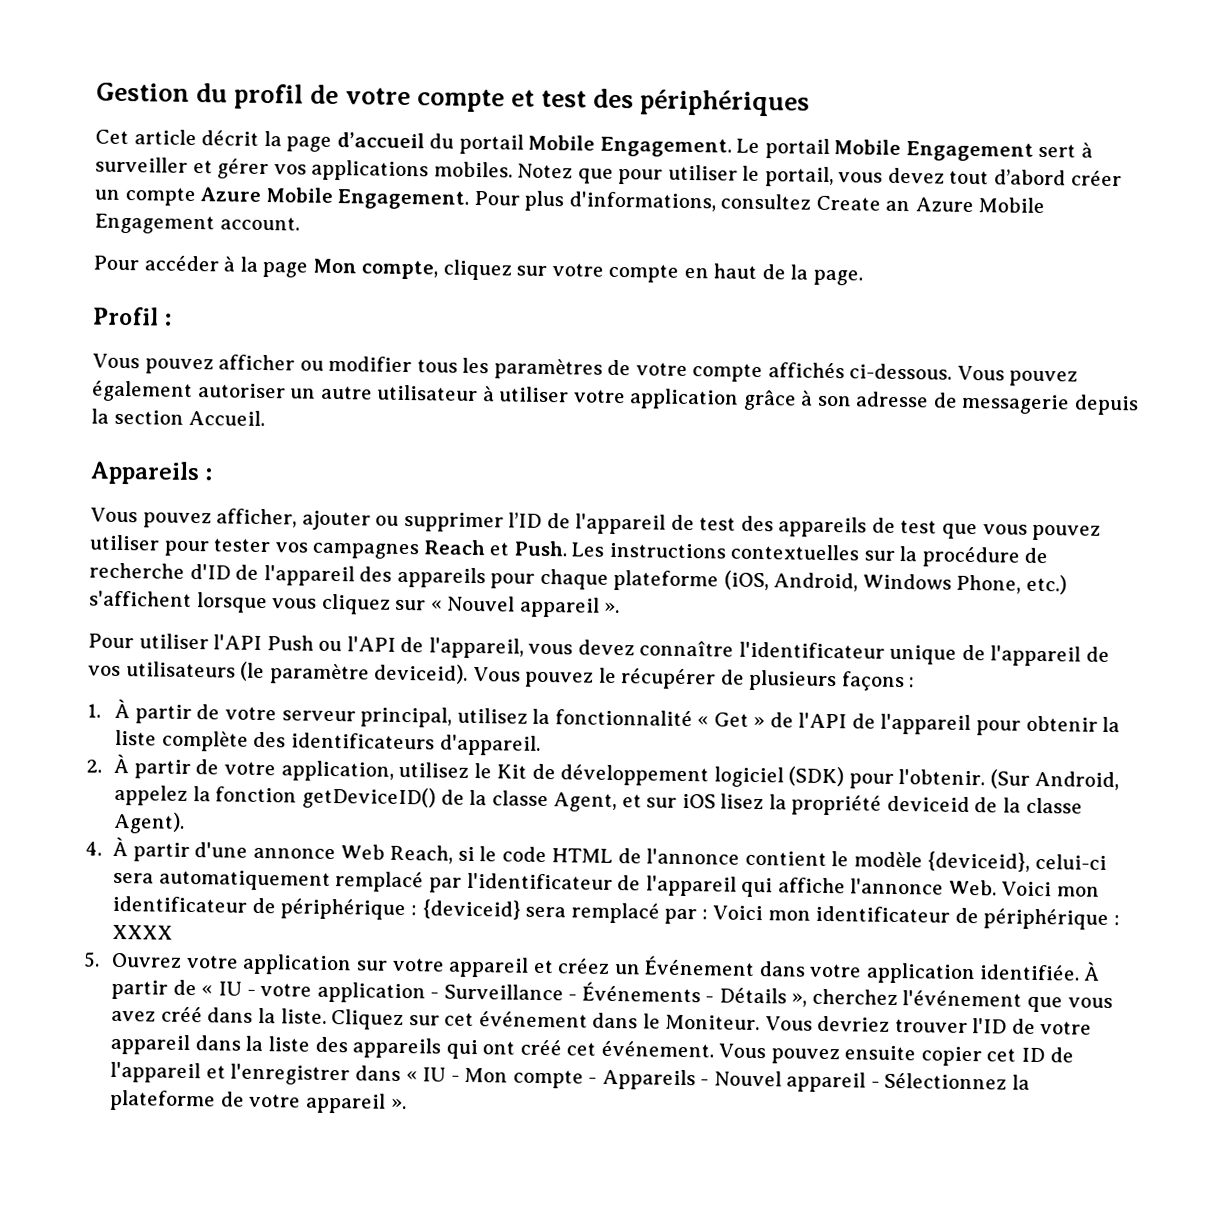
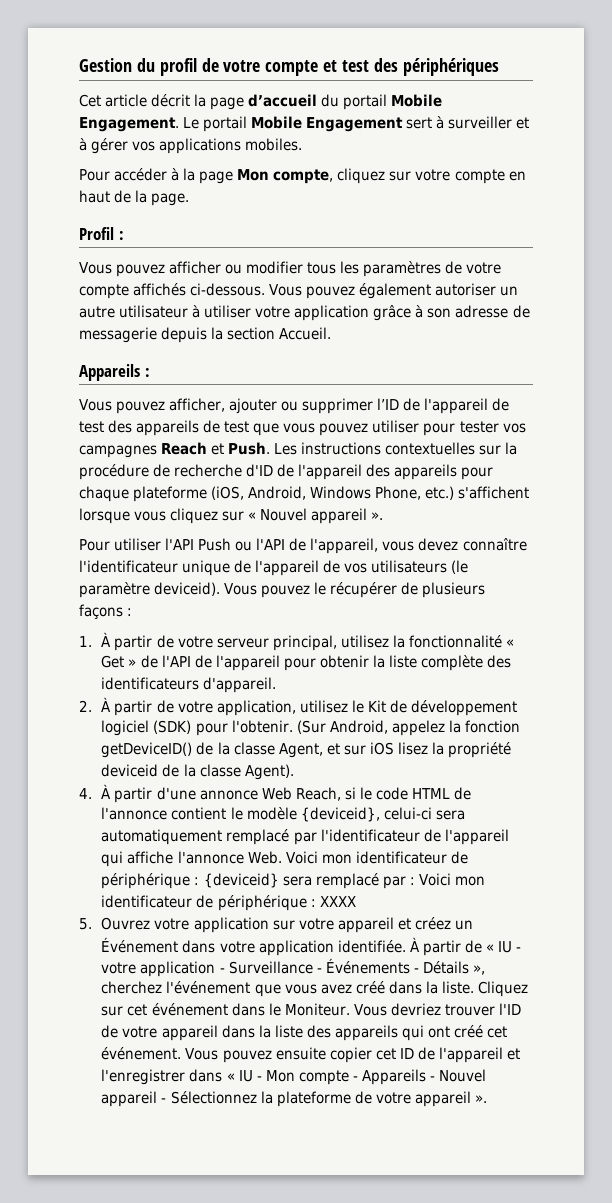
- Le portail Mobile Engagement sert à surveiller et gérer vos applications mobiles. Notez que pour utiliser le portail, vous devez tout d’abord créer un compte Azure Mobile Engagement. Pour plus d'informations, consultez Create an Azure Mobile Engagement account.
+ Le portail Mobile Engagement sert à surveiller et à gérer vos applications mobiles.

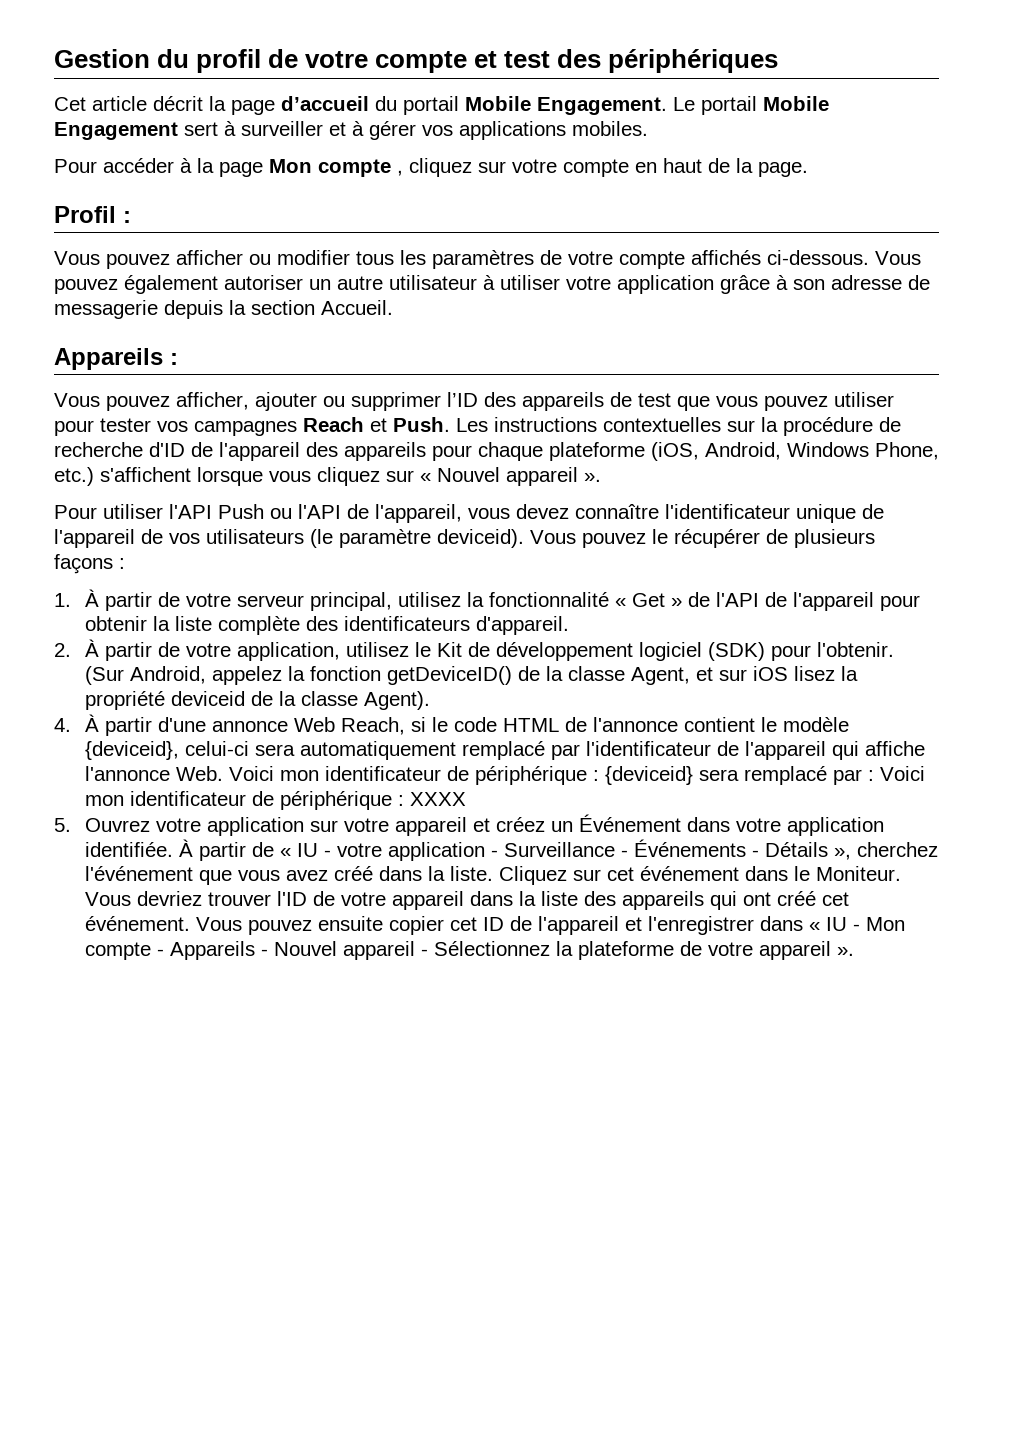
- Pour accéder à la page Mon compte, cliquez sur votre compte en haut de la page.
+ Pour accéder à la page Mon compte , cliquez sur votre compte en haut de la page.
- Vous pouvez afficher, ajouter ou supprimer l’ID de l'appareil de test des appareils de test que vous pouvez utiliser pour tester vos campagnes Reach et Push.
+ Vous pouvez afficher, ajouter ou supprimer l’ID des appareils de test que vous pouvez utiliser pour tester vos campagnes Reach et Push.

